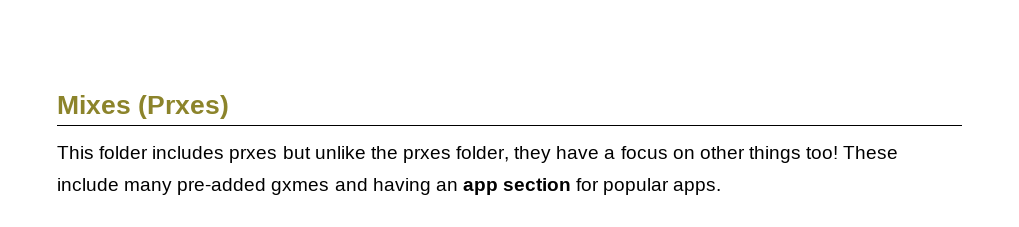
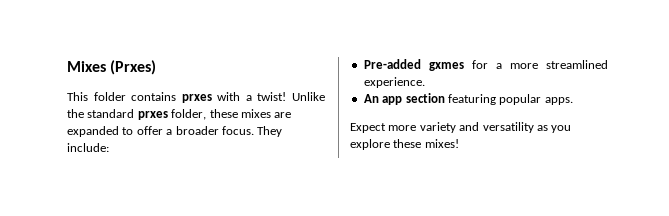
- This folder includes prxes but unlike the prxes folder, they have a focus on other things too! These include many pre-added gxmes and having an app section for popular apps.
+ This folder contains prxes with a twist! Unlike the standard prxes folder, these mixes are expanded to offer a broader focus. They include:
+ Pre-added gxmes for a more streamlined experience.
+ An app section featuring popular apps.
+ Expect more variety and versatility as you explore these mixes!

